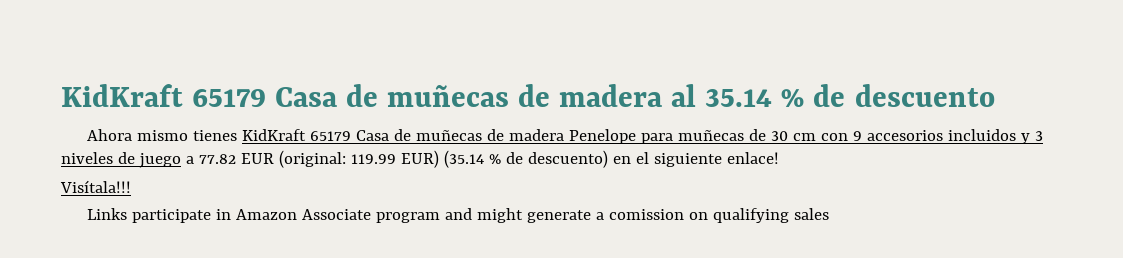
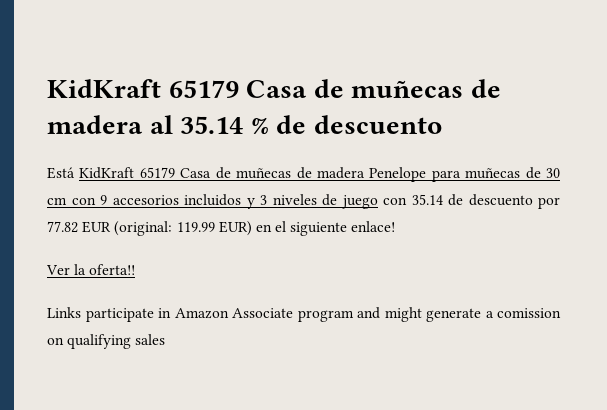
- Ahora mismo tienes KidKraft 65179 Casa de muñecas de madera Penelope para muñecas de 30 cm con 9 accesorios incluidos y 3 niveles de juego a 77.82 EUR (original: 119.99 EUR) (35.14 % de descuento) en el siguiente enlace!
+ Está KidKraft 65179 Casa de muñecas de madera Penelope para muñecas de 30 cm con 9 accesorios incluidos y 3 niveles de juego con 35.14 de descuento por 77.82 EUR (original: 119.99 EUR) en el siguiente enlace!
- Visítala!!!
+ Ver la oferta!!

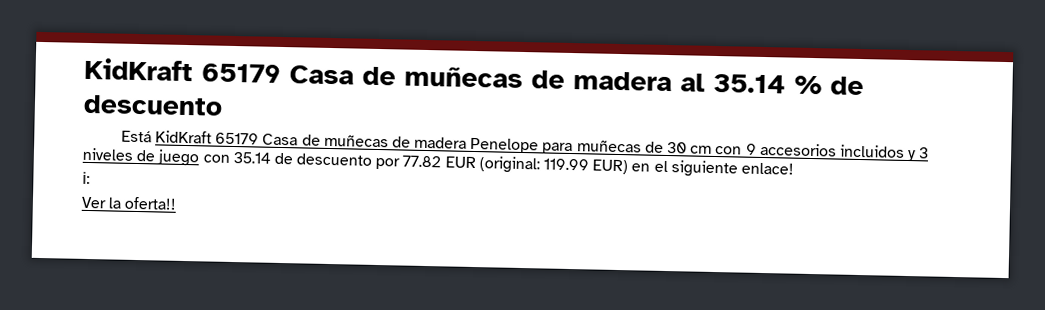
+ ℹ:
- Links participate in Amazon Associate program and might generate a comission on qualifying sales

